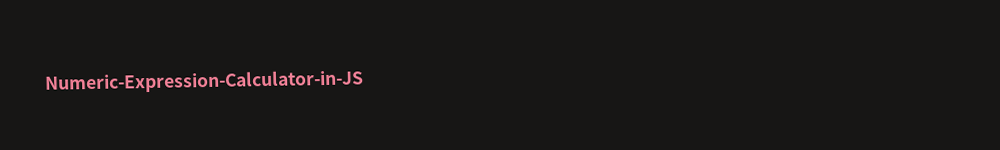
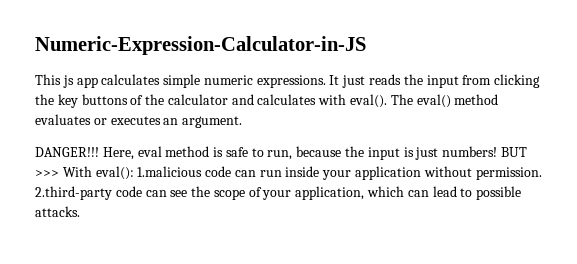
+ This js app calculates simple numeric expressions. It just reads the input from clicking the key buttons of the calculator and calculates with eval(). The eval() method evaluates or executes an argument.
+ DANGER!!! Here, eval method is safe to run, because the input is just numbers! BUT >>> With eval(): 1.malicious code can run inside your application without permission. 2.third-party code can see the scope of your application, which can lead to possible attacks.

